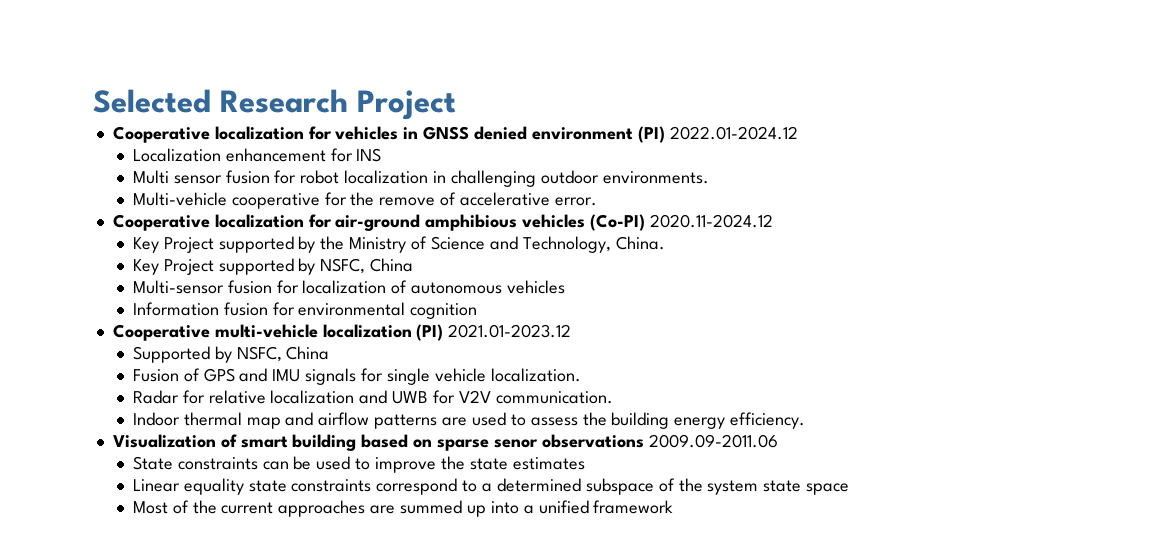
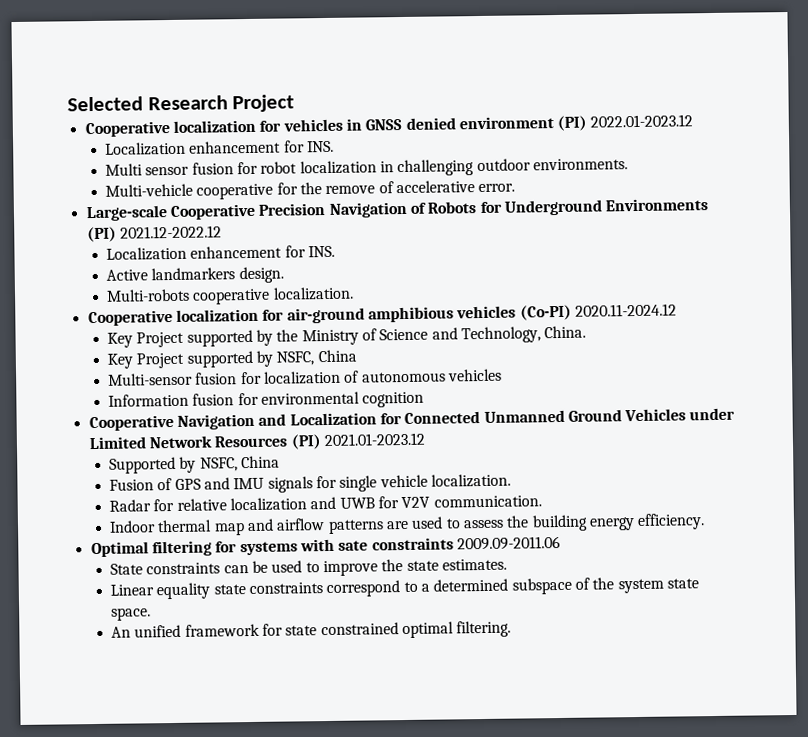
- Cooperative localization for vehicles in GNSS denied environment (PI) 2022.01-2024.12
- Localization enhancement for INS
+ Cooperative localization for vehicles in GNSS denied environment (PI) 2022.01-2023.12
+ Localization enhancement for INS.
+ Large-scale Cooperative Precision Navigation of Robots for Underground Environments (PI) 2021.12-2022.12
+ Localization enhancement for INS.
+ Active landmarkers design.
+ Multi-robots cooperative localization.
- Cooperative multi-vehicle localization (PI) 2021.01-2023.12
+ Cooperative Navigation and Localization for Connected Unmanned Ground Vehicles under Limited Network Resources (PI) 2021.01-2023.12
- Visualization of smart building based on sparse senor observations 2009.09-2011.06
+ Optimal filtering for systems with sate constraints 2009.09-2011.06
- State constraints can be used to improve the state estimates
+ State constraints can be used to improve the state estimates.
- Linear equality state constraints correspond to a determined subspace of the system state space
- Most of the current approaches are summed up into a unified framework
+ Linear equality state constraints correspond to a determined subspace of the system state space.
+ An unified framework for state constrained optimal filtering.

